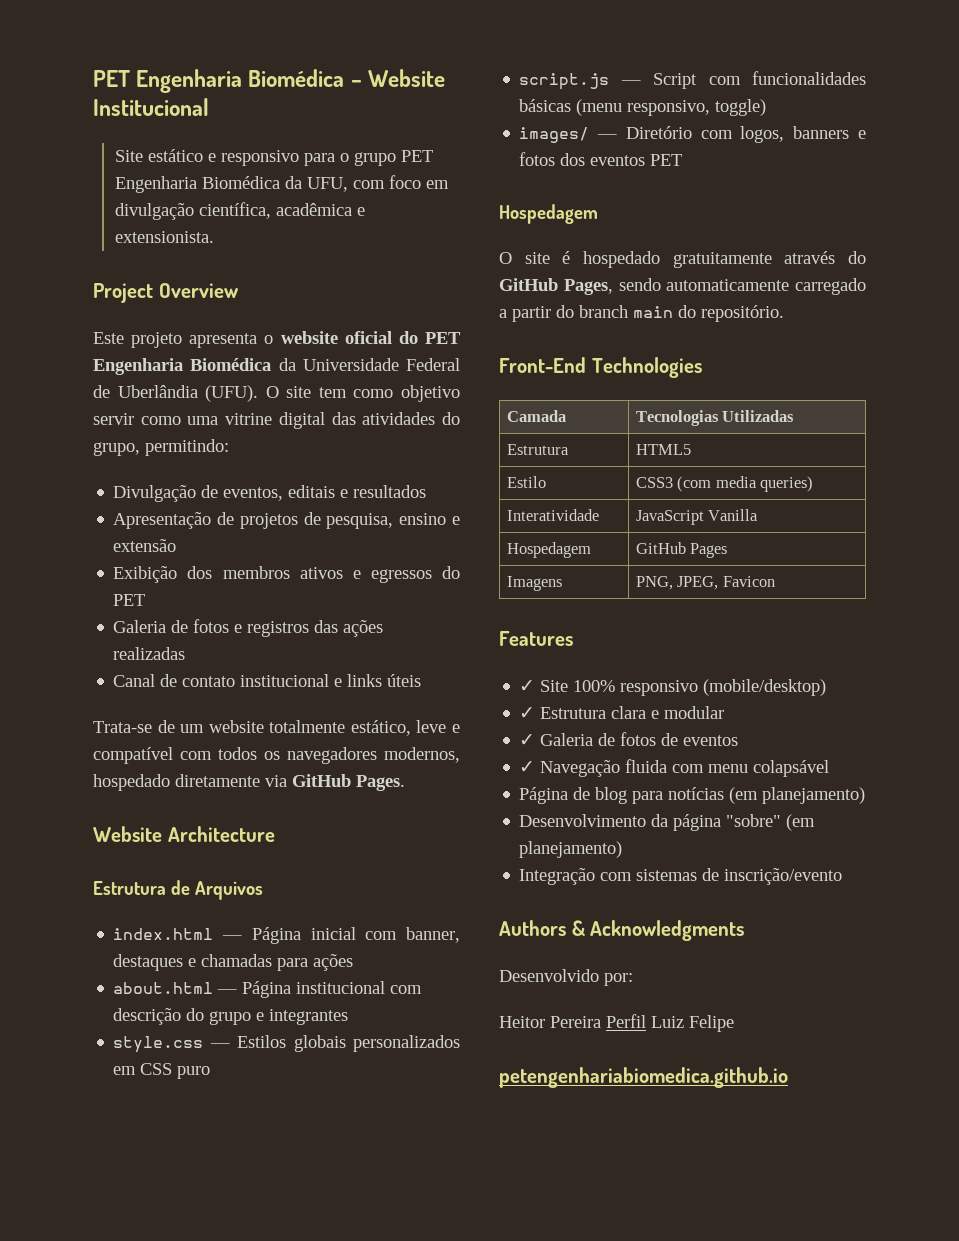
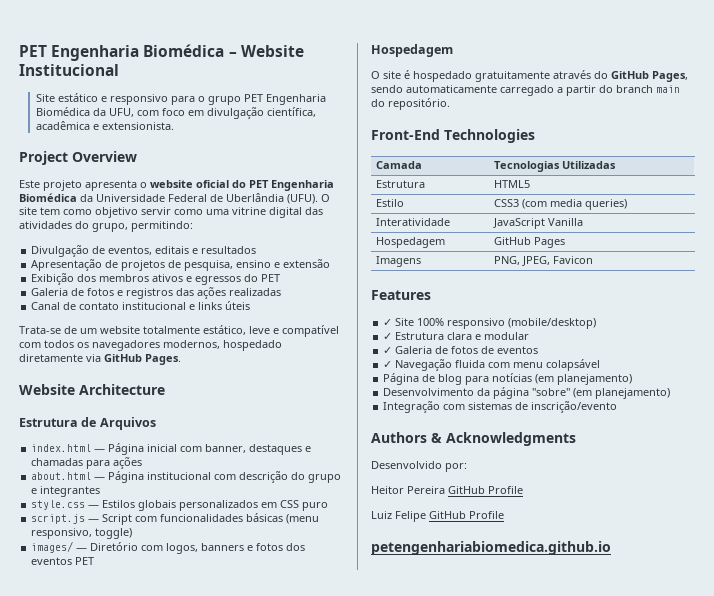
- Heitor Pereira Perfil Luiz Felipe
+ Heitor Pereira GitHub Profile
+ Luiz Felipe GitHub Profile

